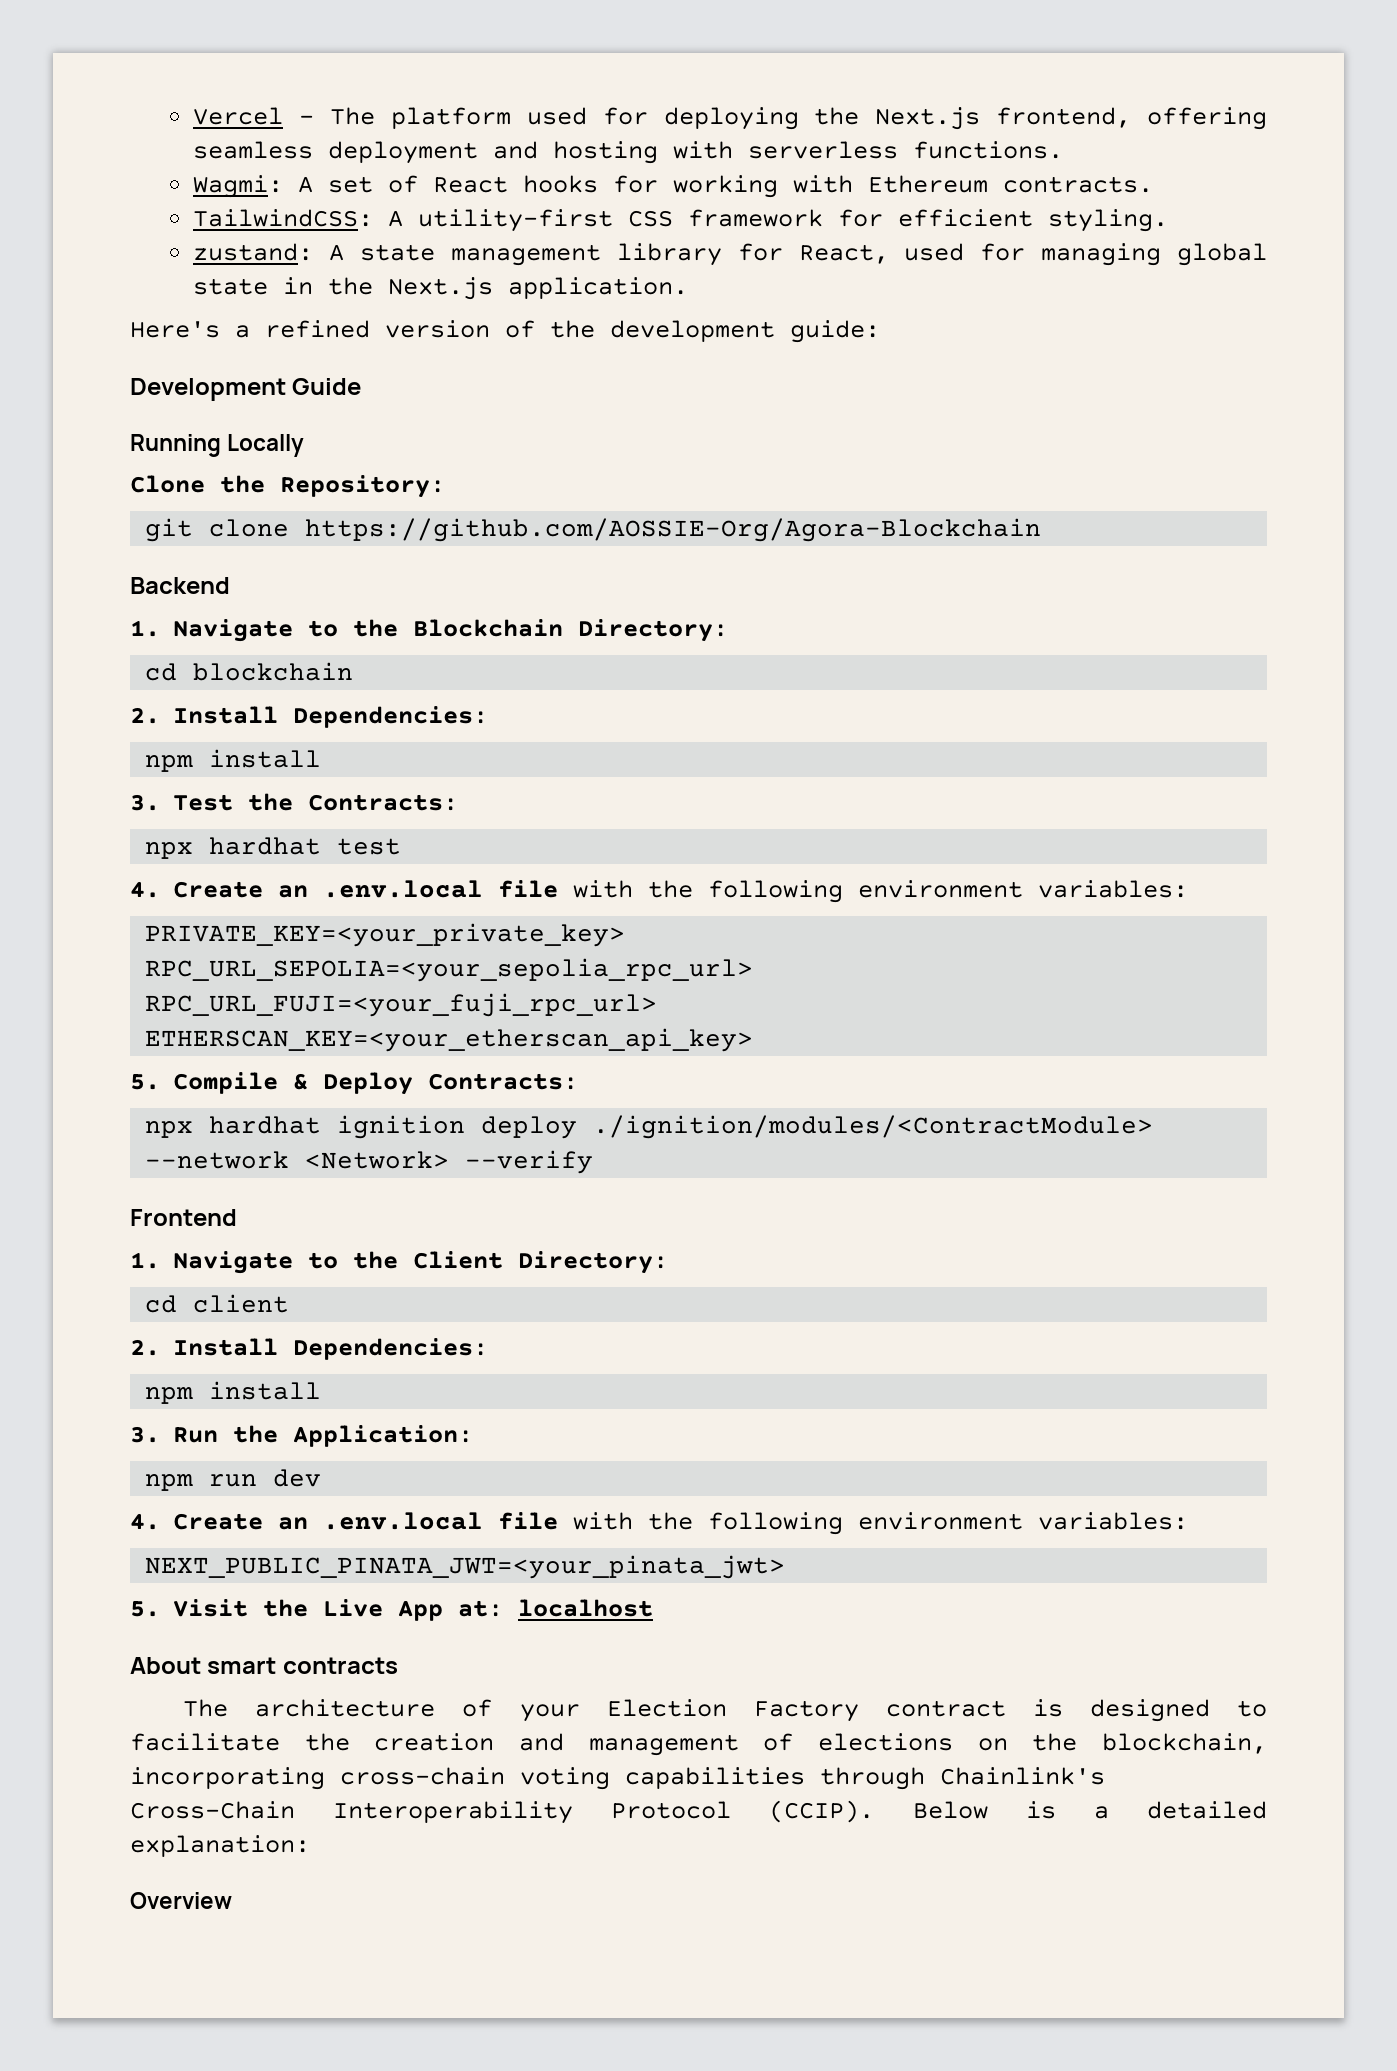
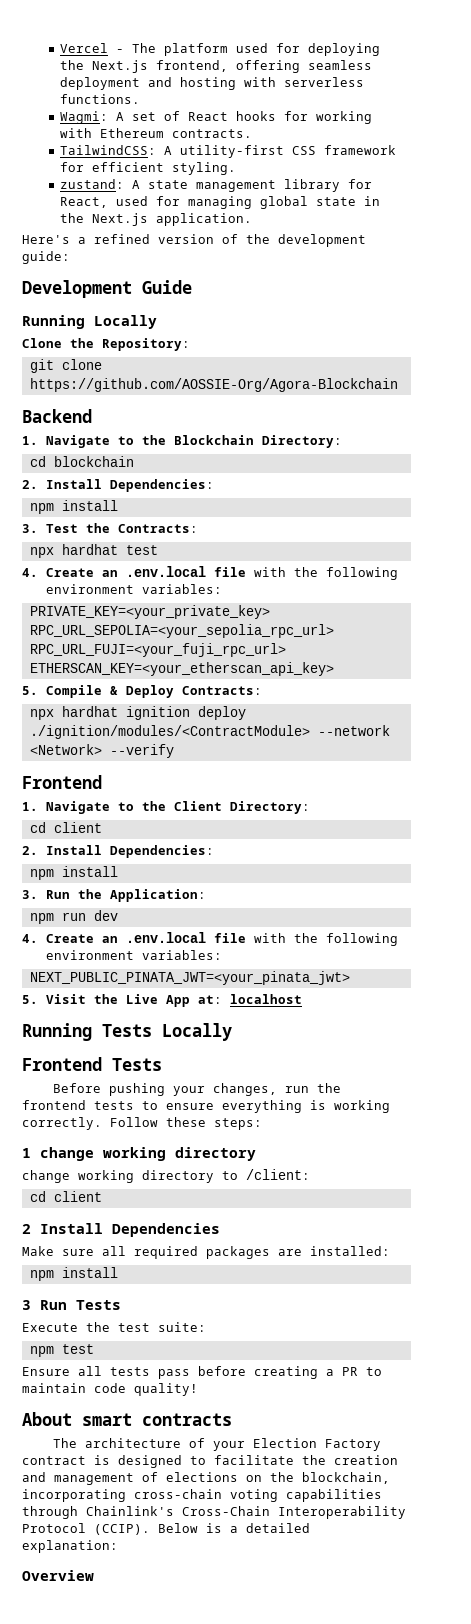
+ Running Tests Locally
+ Frontend Tests
+ Before pushing your changes, run the frontend tests to ensure everything is working correctly. Follow these steps:
+ 1 change working directory
+ change working directory to /client:
+ cd client
+ 2 Install Dependencies
+ Make sure all required packages are installed:
+ npm install
+ 3 Run Tests
+ Execute the test suite:
+ npm test
+ Ensure all tests pass before creating a PR to maintain code quality!

